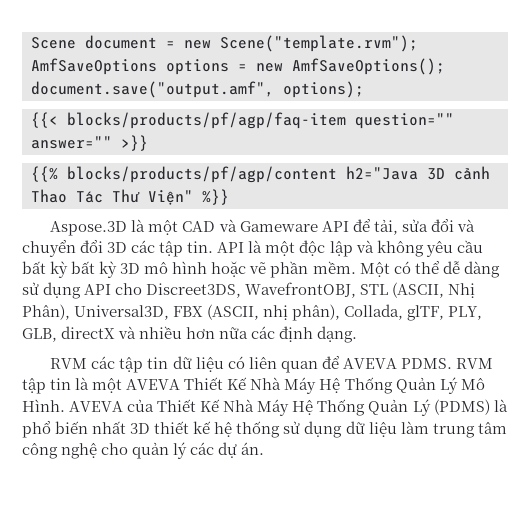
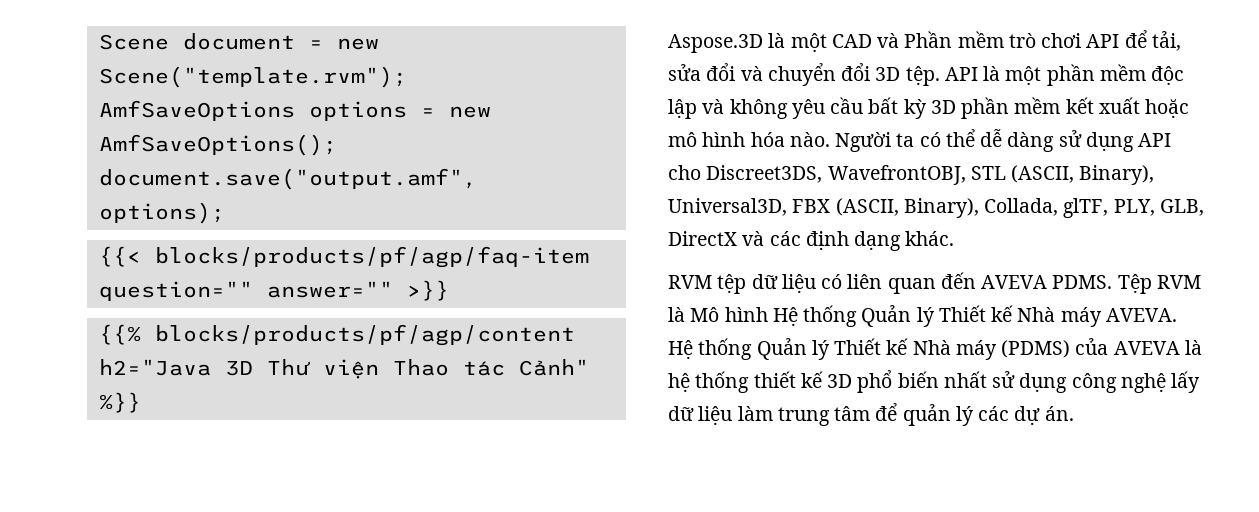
- {{% blocks/products/pf/agp/content h2="Java 3D cảnh Thao Tác Thư Viện" %}}
+ {{% blocks/products/pf/agp/content h2="Java 3D Thư viện Thao tác Cảnh" %}}
- Aspose.3D là một CAD và Gameware API để tải, sửa đổi và chuyển đổi 3D các tập tin.
+ Aspose.3D là một CAD và Phần mềm trò chơi API để tải, sửa đổi và chuyển đổi 3D tệp.
- API là một độc lập và không yêu cầu bất kỳ bất kỳ 3D mô hình hoặc vẽ phần mềm. Một có thể dễ dàng sử dụng API cho Discreet3DS, WavefrontOBJ, STL (ASCII, Nhị Phân), Universal3D, FBX (ASCII, nhị phân), Collada, glTF, PLY, GLB, directX và nhiều hơn nữa các định dạng.
- RVM các tập tin dữ liệu có liên quan để AVEVA PDMS.
+ API là một phần mềm độc lập và không yêu cầu bất kỳ 3D phần mềm kết xuất hoặc mô hình hóa nào. Người ta có thể dễ dàng sử dụng API cho Discreet3DS, WavefrontOBJ, STL (ASCII, Binary), Universal3D, FBX (ASCII, Binary), Collada, glTF, PLY, GLB, DirectX và các định dạng khác.
+ RVM tệp dữ liệu có liên quan đến AVEVA PDMS.
- RVM tập tin là một AVEVA Thiết Kế Nhà Máy Hệ Thống Quản Lý Mô Hình. AVEVA của Thiết Kế Nhà Máy Hệ Thống Quản Lý (PDMS) là phổ biến nhất 3D thiết kế hệ thống sử dụng dữ liệu làm trung tâm công nghệ cho quản lý các dự án.
+ Tệp RVM là Mô hình Hệ thống Quản lý Thiết kế Nhà máy AVEVA. Hệ thống Quản lý Thiết kế Nhà máy (PDMS) của AVEVA là hệ thống thiết kế 3D phổ biến nhất sử dụng công nghệ lấy dữ liệu làm trung tâm để quản lý các dự án.

